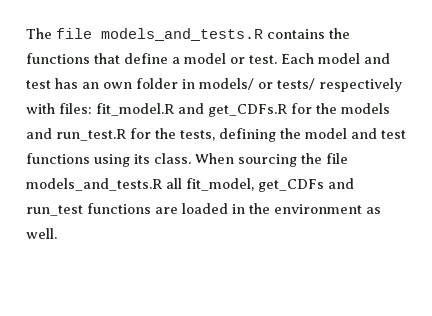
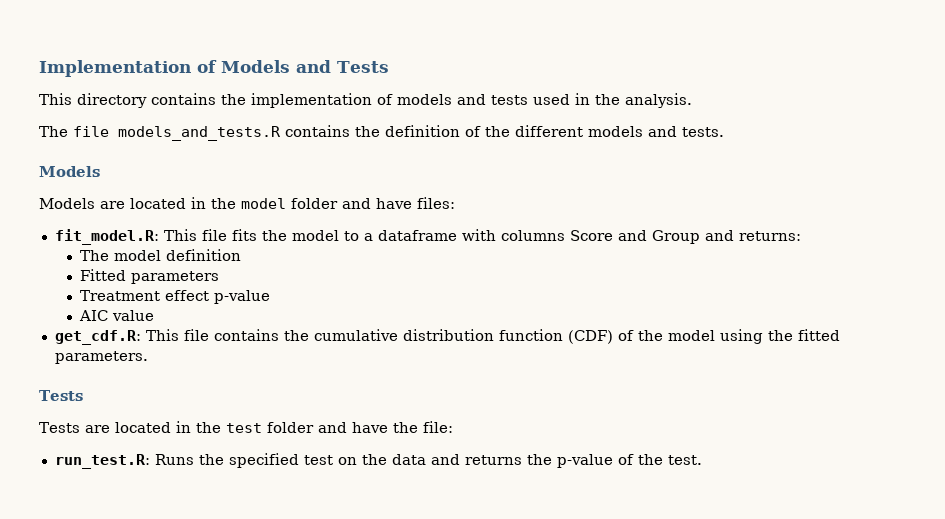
+ Implementation of Models and Tests
+ This directory contains the implementation of models and tests used in the analysis.
- The file models_and_tests.R contains the functions that define a model or test. Each model and test has an own folder in models/ or tests/ respectively with files: fit_model.R and get_CDFs.R for the models and run_test.R for the tests, defining the model and test functions using its class. When sourcing the file models_and_tests.R all fit_model, get_CDFs and run_test functions are loaded in the environment as well.
+ The file models_and_tests.R contains the definition of the different models and tests.
+ Models
+ Models are located in the model folder and have files:
+ fit_model.R: This file fits the model to a dataframe with columns Score and Group and returns:
+ The model definition
+ Fitted parameters
+ Treatment effect p-value
+ AIC value
+ get_cdf.R: This file contains the cumulative distribution function (CDF) of the model using the fitted parameters.
+ Tests
+ Tests are located in the test folder and have the file:
+ run_test.R: Runs the specified test on the data and returns the p-value of the test.

